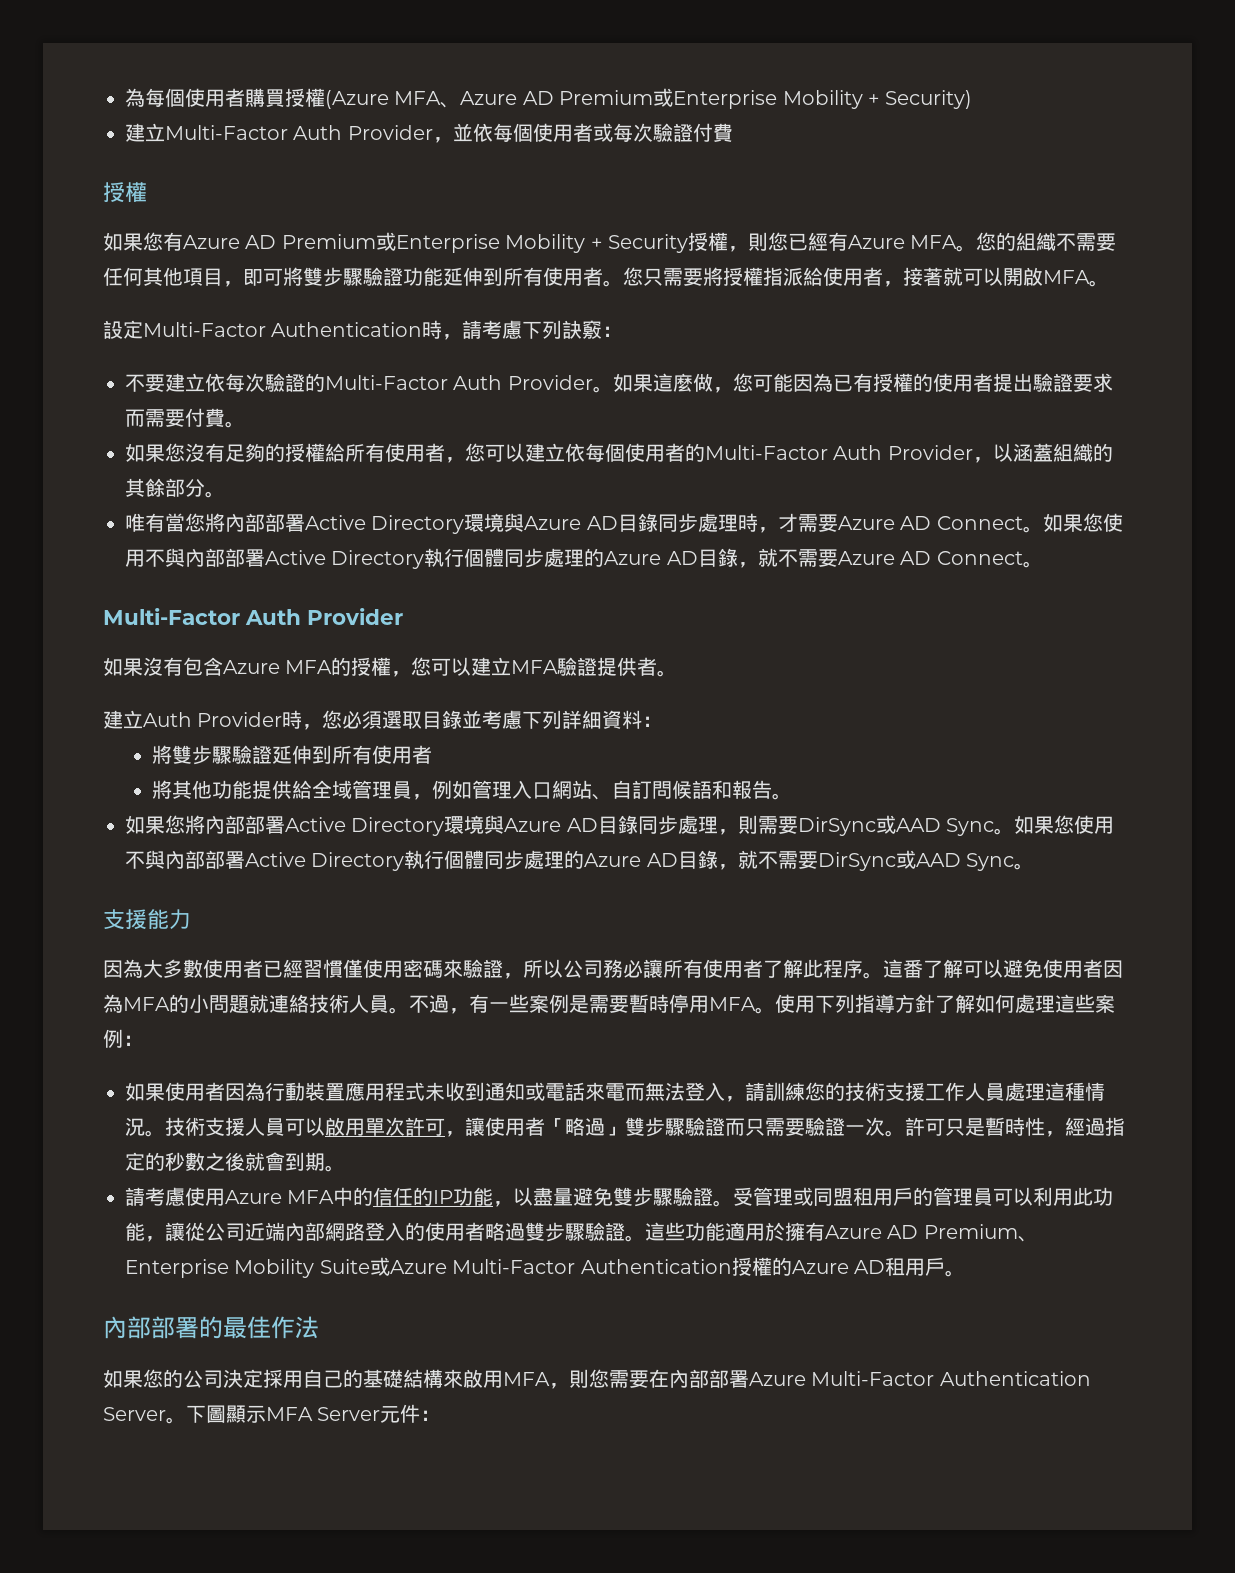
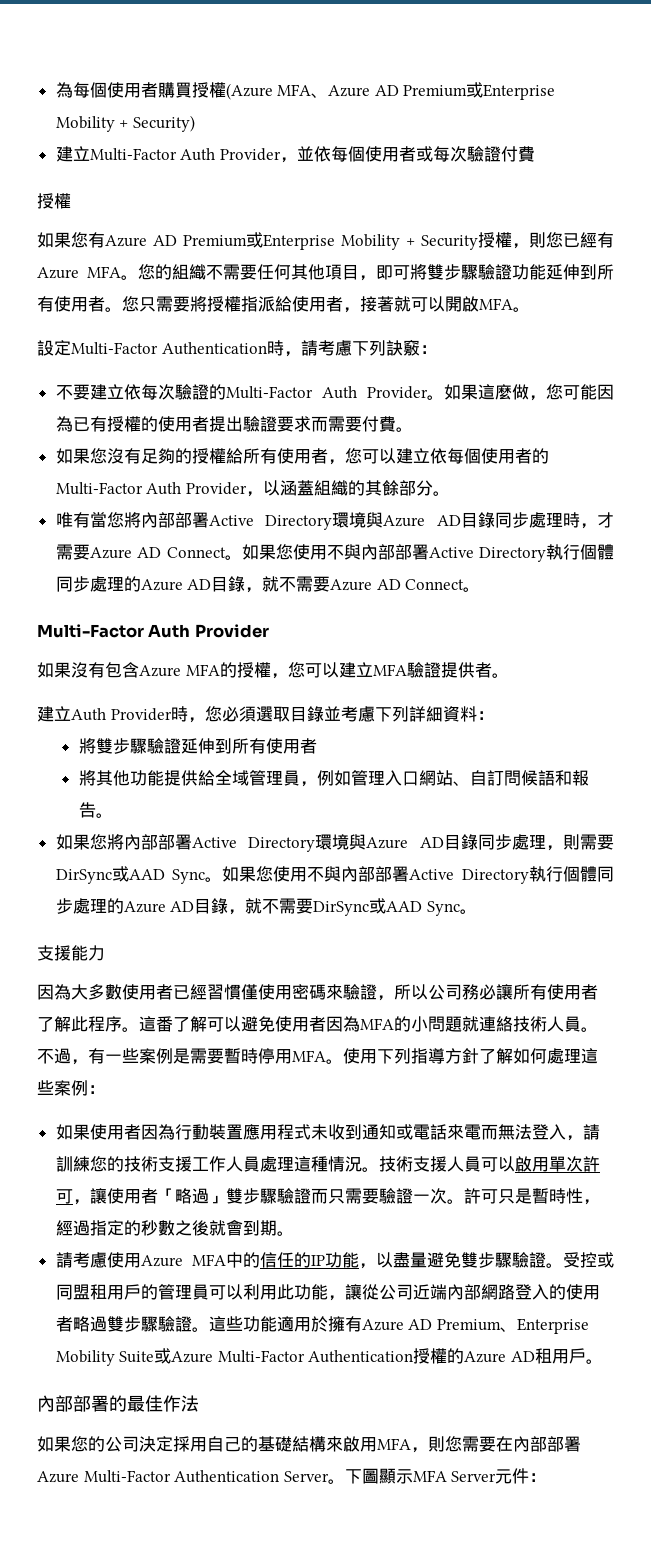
- 受管理或同盟租用戶的管理員可以利用此功能，讓從公司近端內部網路登入的使用者略過雙步驟驗證。
+ 受控或同盟租用戶的管理員可以利用此功能，讓從公司近端內部網路登入的使用者略過雙步驟驗證。

